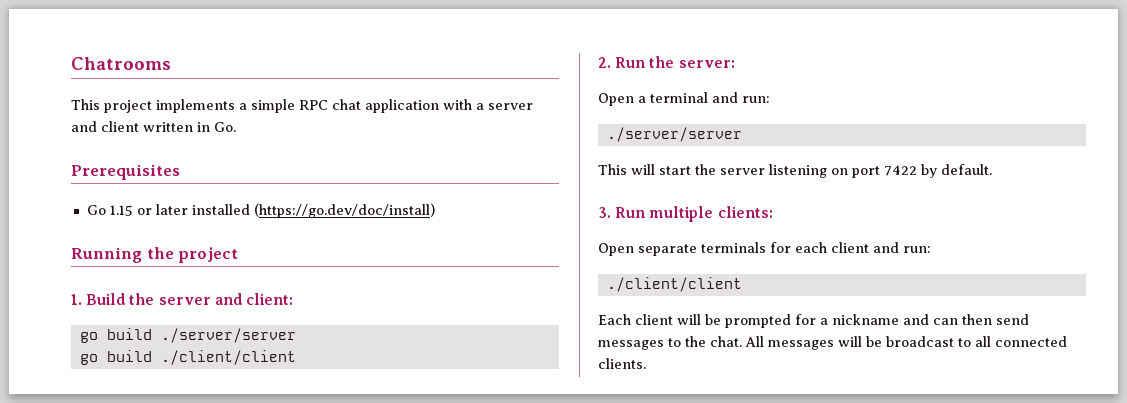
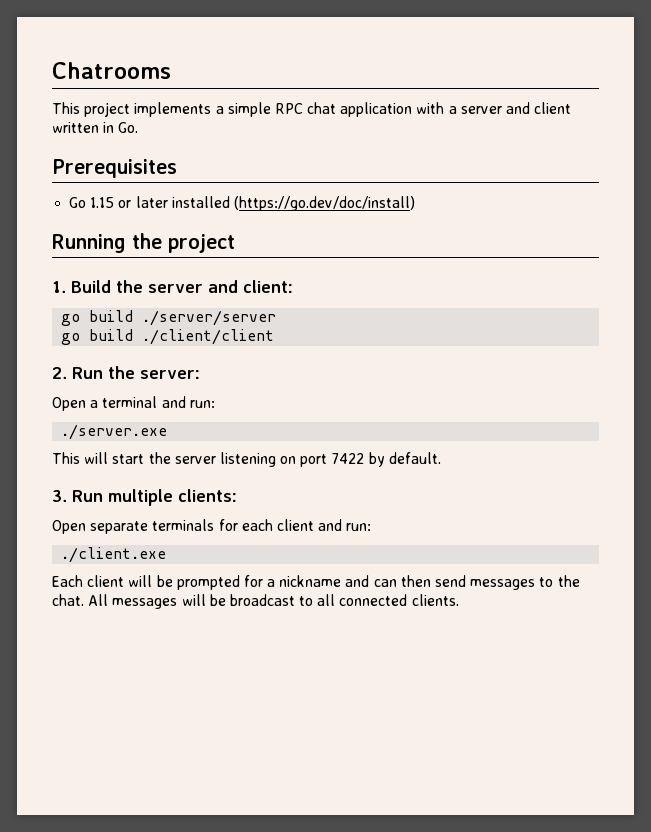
  Open a terminal and run:
- ./server/server
+ ./server.exe
  Open separate terminals for each client and run:
- ./client/client
+ ./client.exe

